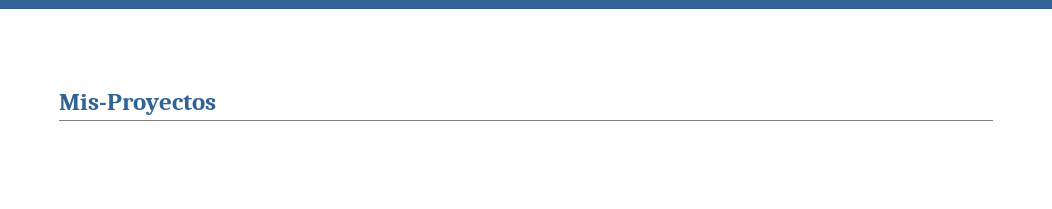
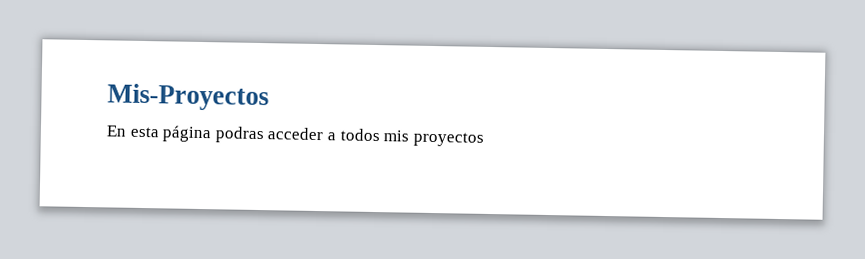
+ En esta página podras acceder a todos mis proyectos

